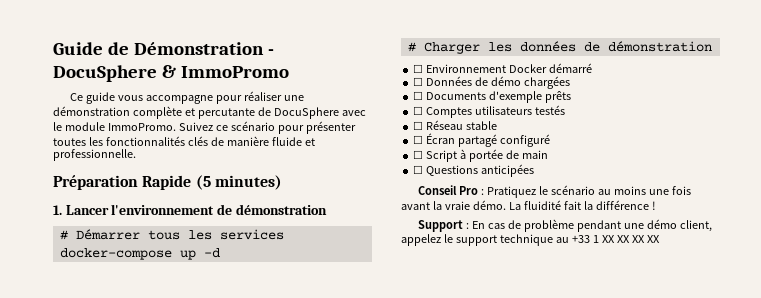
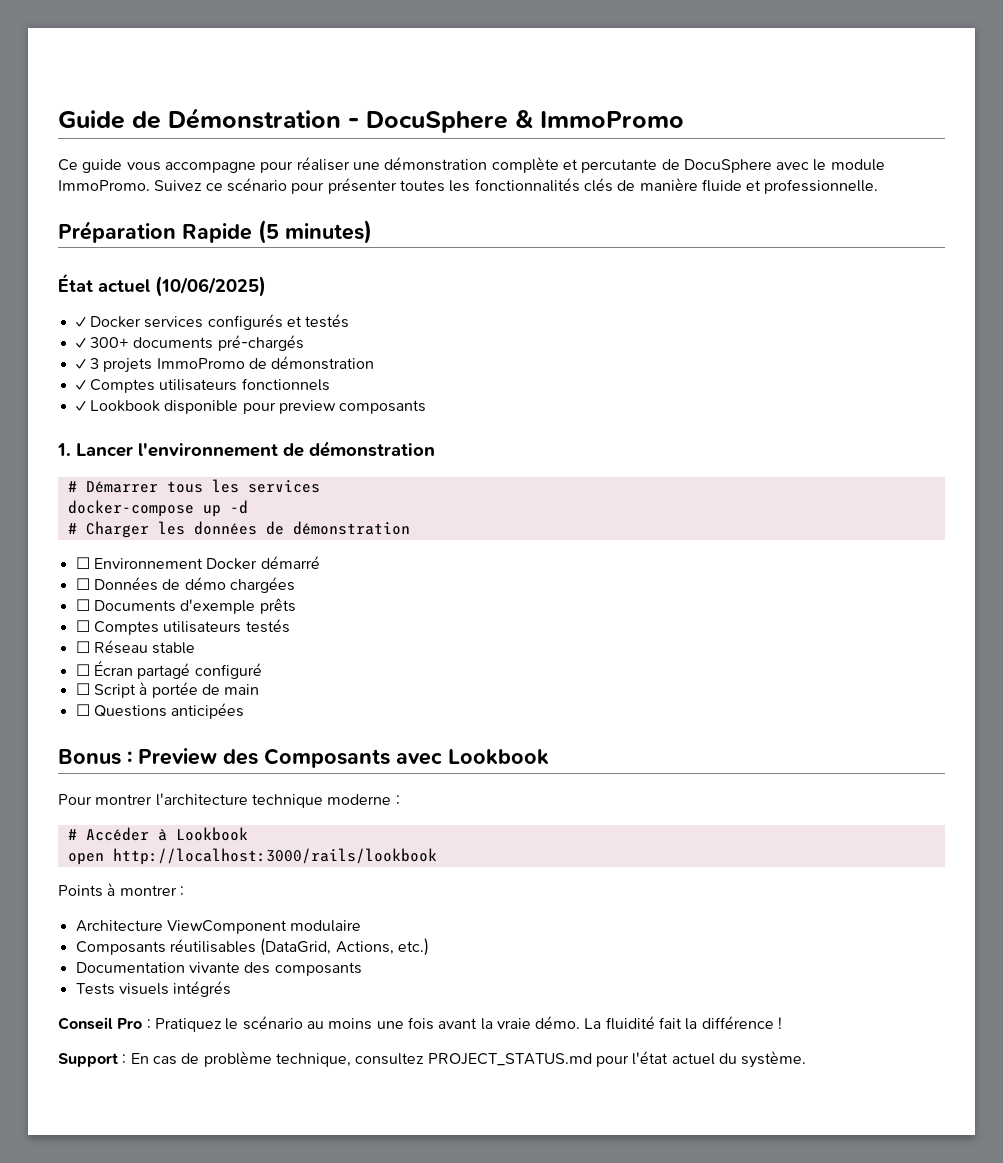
+ État actuel (10/06/2025)
+ ✓ Docker services configurés et testés
+ ✓ 300+ documents pré-chargés
+ ✓ 3 projets ImmoPromo de démonstration
+ ✓ Comptes utilisateurs fonctionnels
+ ✓ Lookbook disponible pour preview composants
+ Bonus : Preview des Composants avec Lookbook
+ Pour montrer l'architecture technique moderne :
+ # Accéder à Lookbook
+ open http://localhost:3000/rails/lookbook
+ Points à montrer :
+ Architecture ViewComponent modulaire
+ Composants réutilisables (DataGrid, Actions, etc.)
+ Documentation vivante des composants
+ Tests visuels intégrés
- Support : En cas de problème pendant une démo client, appelez le support technique au +33 1 XX XX XX XX
+ Support : En cas de problème technique, consultez PROJECT_STATUS.md pour l'état actuel du système.

